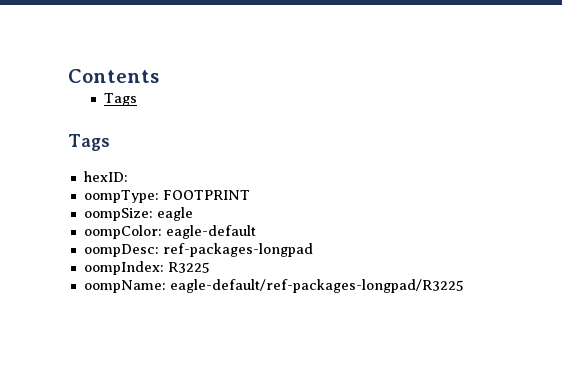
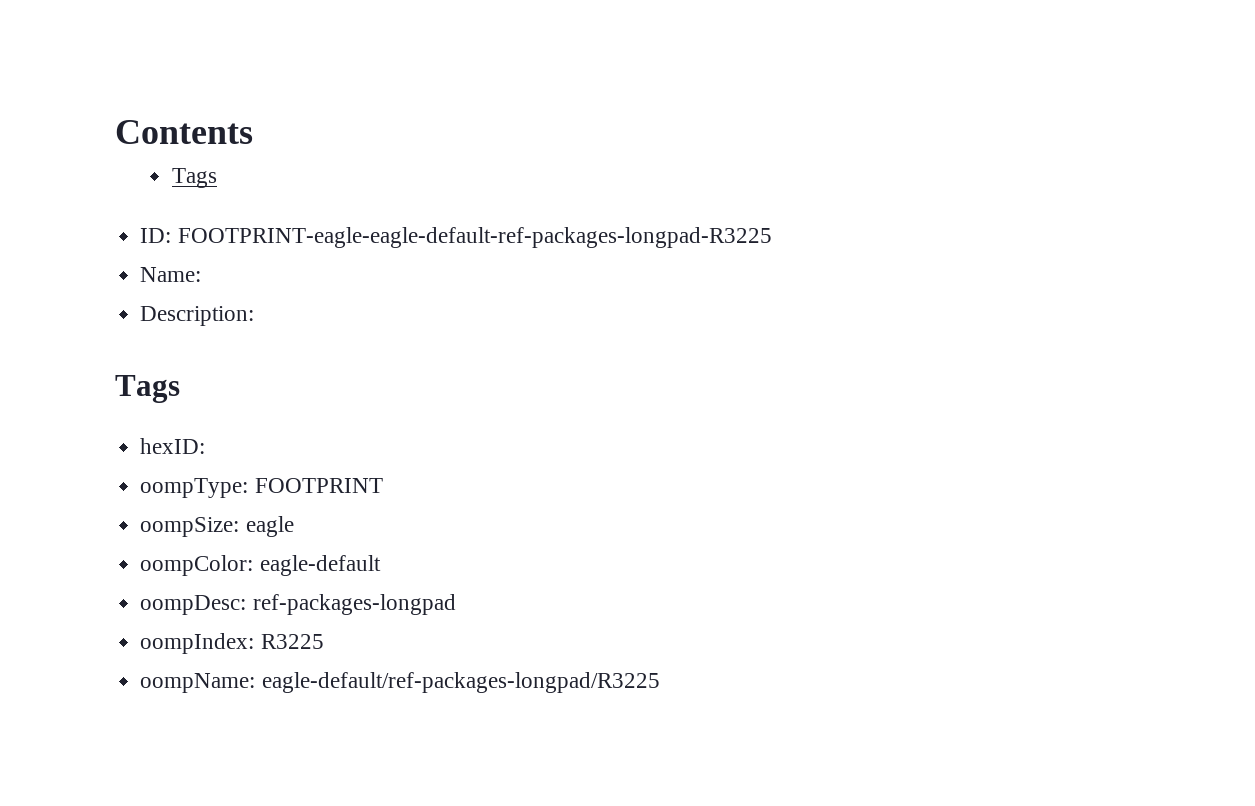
+ ID: FOOTPRINT-eagle-eagle-default-ref-packages-longpad-R3225
+ Name:
+ Description:

